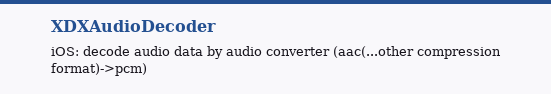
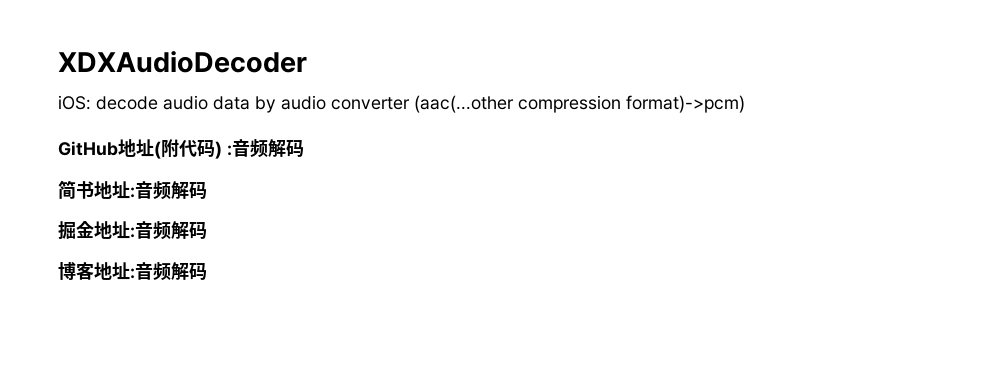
+ GitHub地址(附代码) :音频解码
+ 简书地址:音频解码
+ 掘金地址:音频解码
+ 博客地址:音频解码

